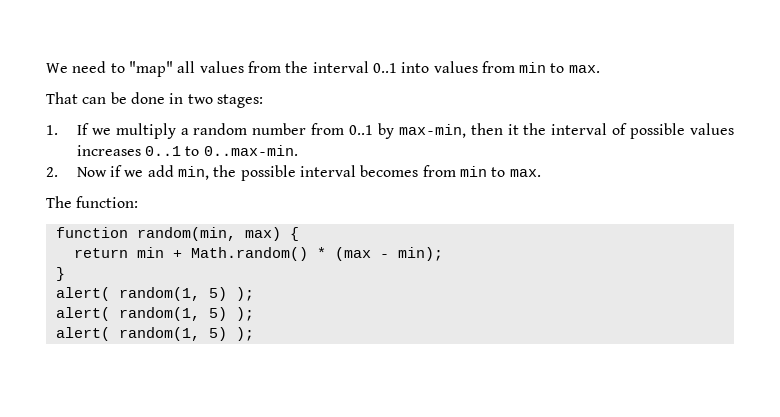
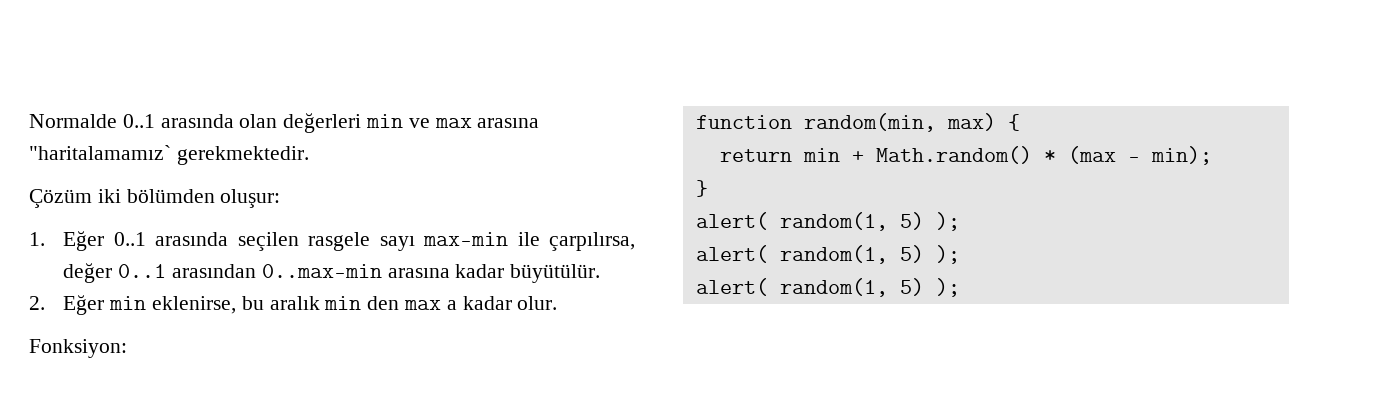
- We need to "map" all values from the interval 0..1 into values from min to max.
- That can be done in two stages:
- 1. If we multiply a random number from 0..1 by max-min, then it the interval of possible values increases 0..1 to 0..max-min.
- 2. Now if we add min, the possible interval becomes from min to max.
- The function:
+ Normalde 0..1 arasında olan değerleri min ve max arasına "haritalamamız` gerekmektedir.
+ Çözüm iki bölümden oluşur:
+ 1. Eğer 0..1 arasında seçilen rasgele sayı max-min ile çarpılırsa, değer 0..1 arasından 0..max-min arasına kadar büyütülür.
+ 2. Eğer min eklenirse, bu aralık min den max a kadar olur.
+ Fonksiyon:

